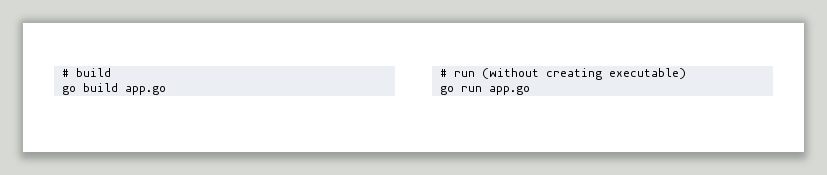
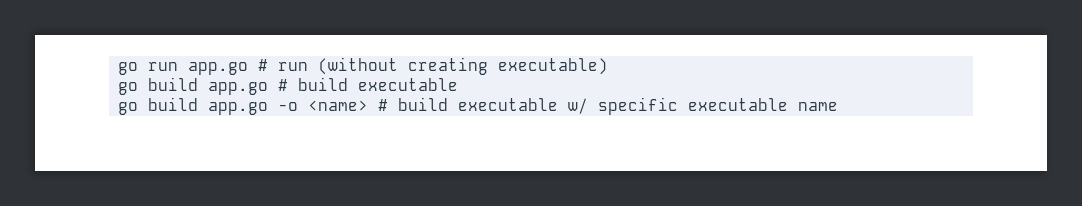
- # build
- go build app.go
- # run (without creating executable)
+ go run app.go # run (without creating executable)
- go run app.go
+ go build app.go # build executable
+ go build app.go -o <name> # build executable w/ specific executable name

